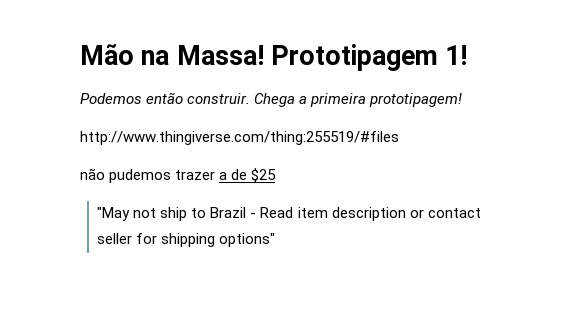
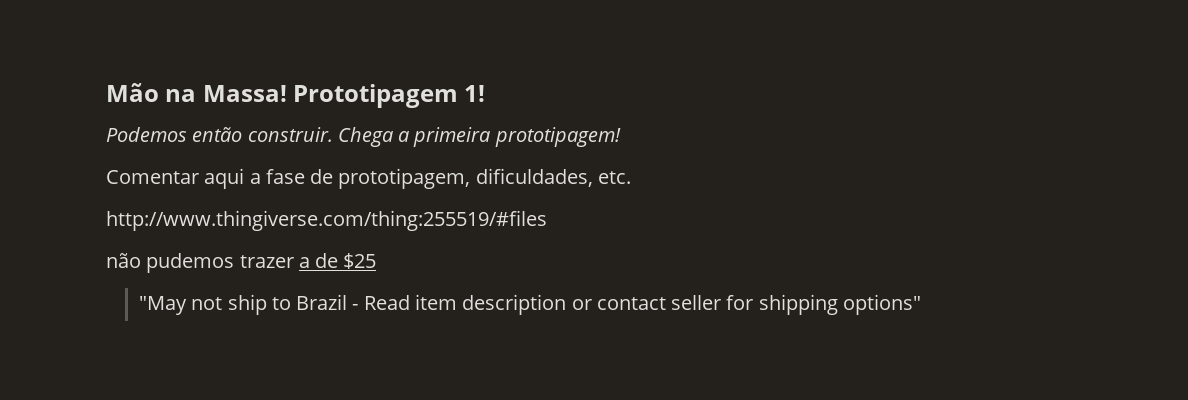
+ Comentar aqui a fase de prototipagem, dificuldades, etc.

